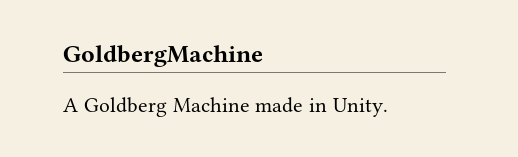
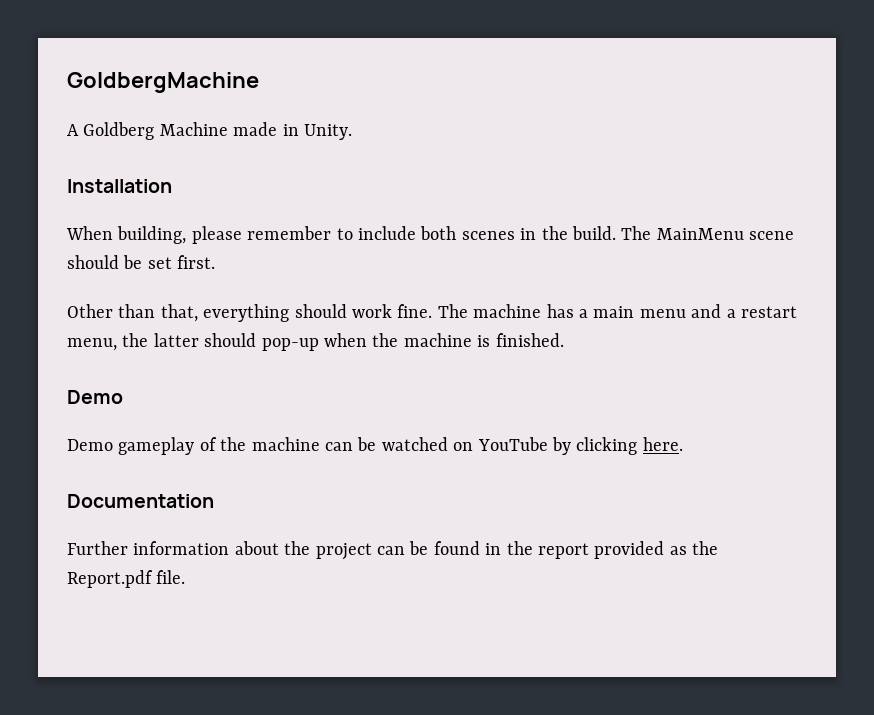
+ Installation
+ When building, please remember to include both scenes in the build. The MainMenu scene should be set first.
+ Other than that, everything should work fine. The machine has a main menu and a restart menu, the latter should pop-up when the machine is finished.
+ Demo
+ Demo gameplay of the machine can be watched on YouTube by clicking here.
+ Documentation
+ Further information about the project can be found in the report provided as the Report.pdf file.

